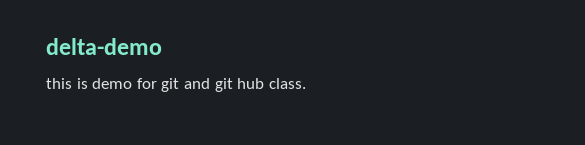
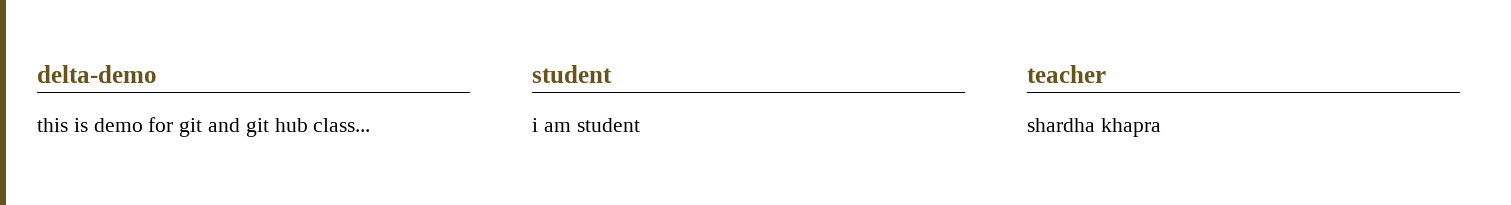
- this is demo for git and git hub class.
+ this is demo for git and git hub class...
+ student
+ i am student
+ teacher
+ shardha khapra

